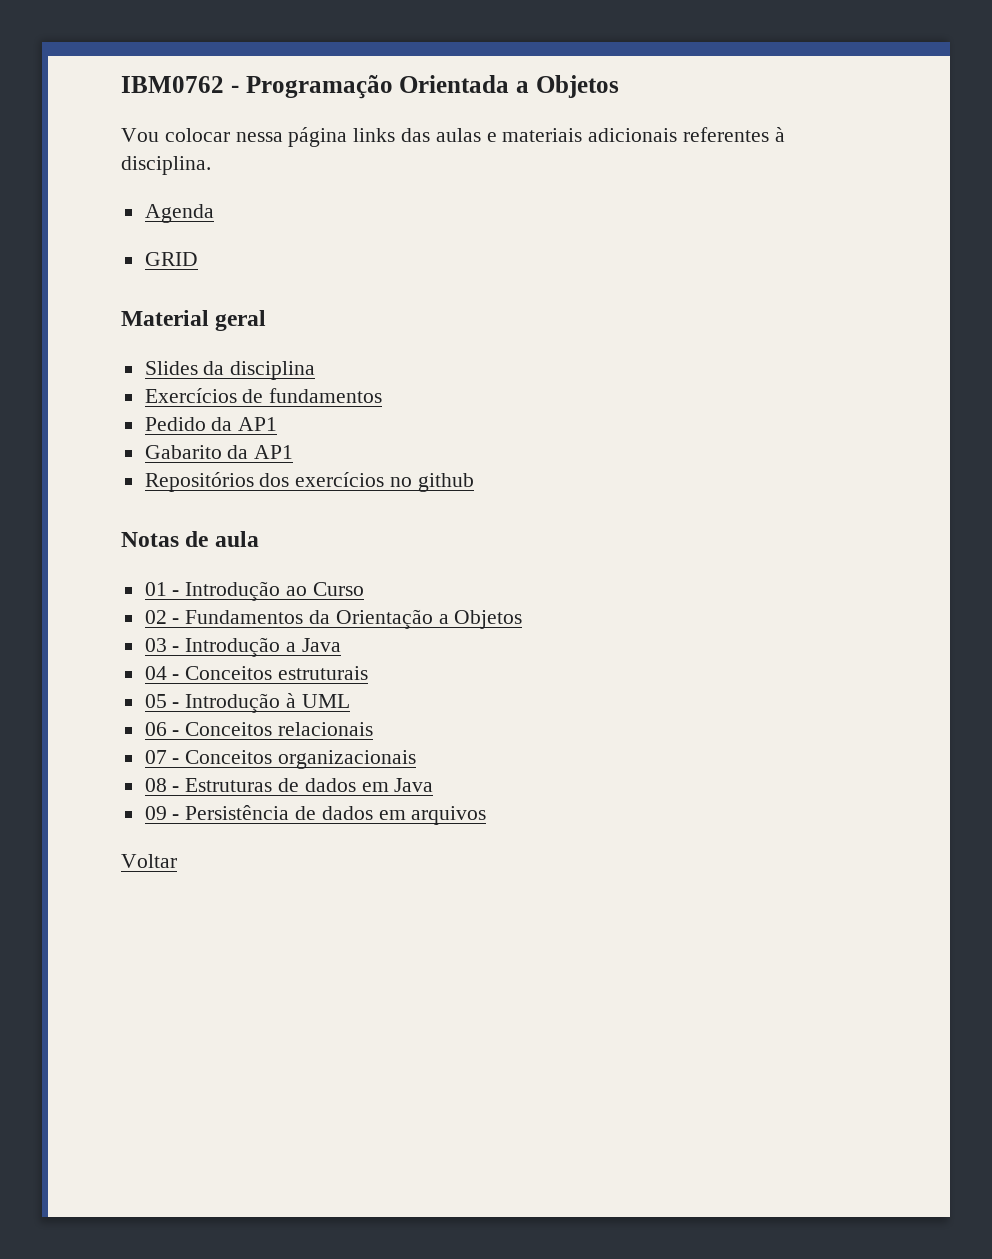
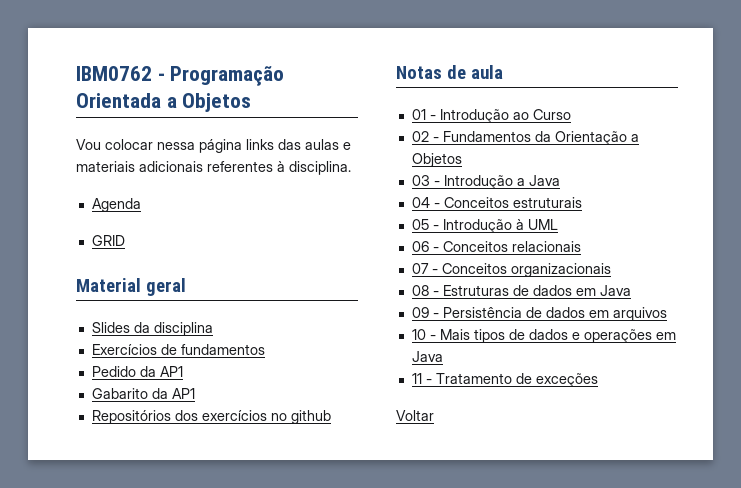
+ 10 - Mais tipos de dados e operações em Java
+ 11 - Tratamento de exceções

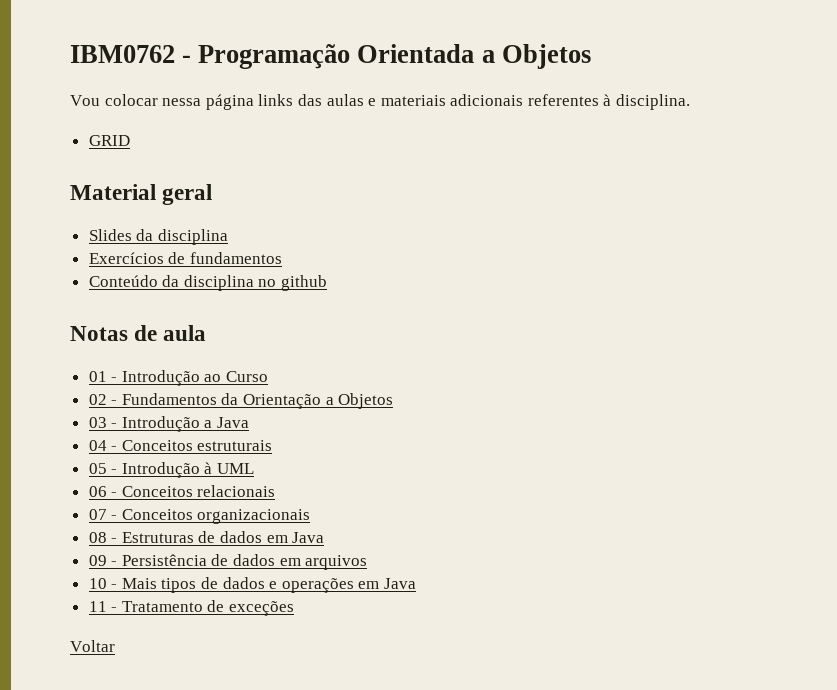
- Agenda
- Pedido da AP1
- Gabarito da AP1
- Repositórios dos exercícios no github
+ Conteúdo da disciplina no github

